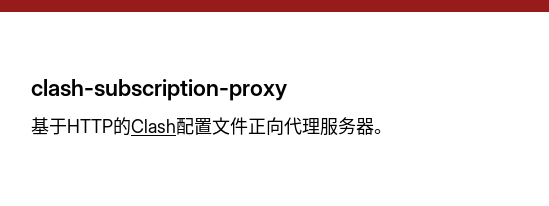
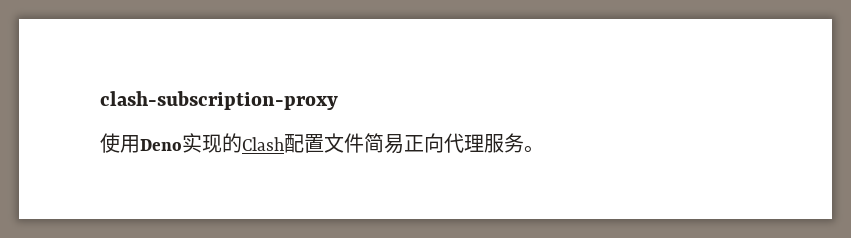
- 基于HTTP的Clash配置文件正向代理服务器。
+ 使用Deno实现的Clash配置文件简易正向代理服务。

